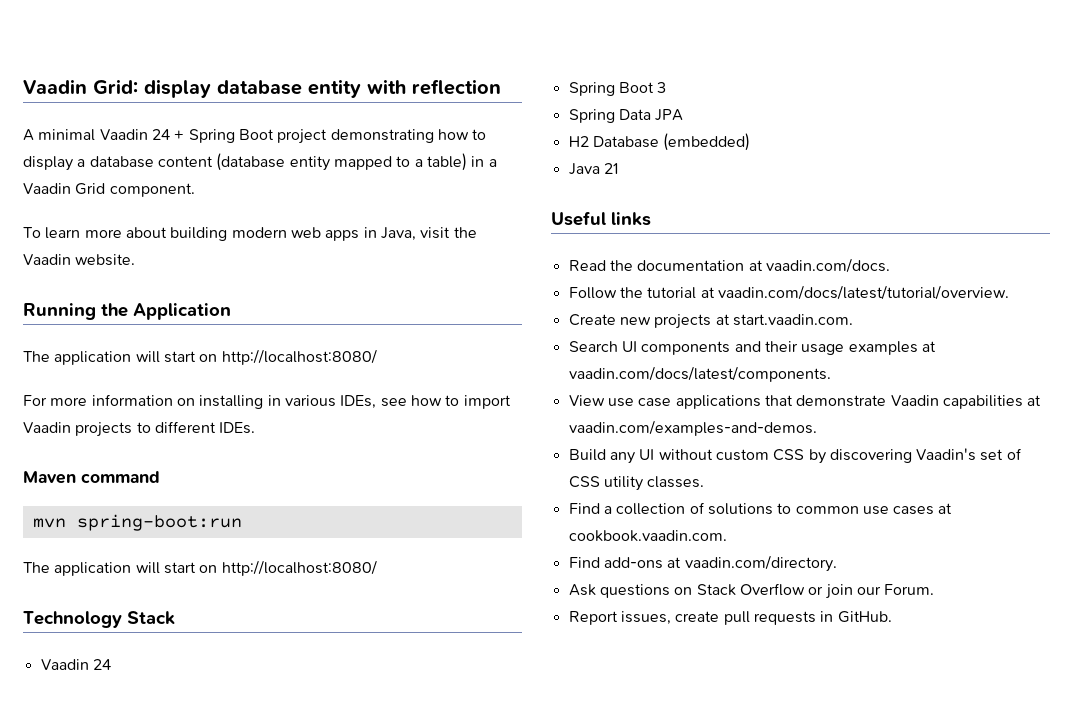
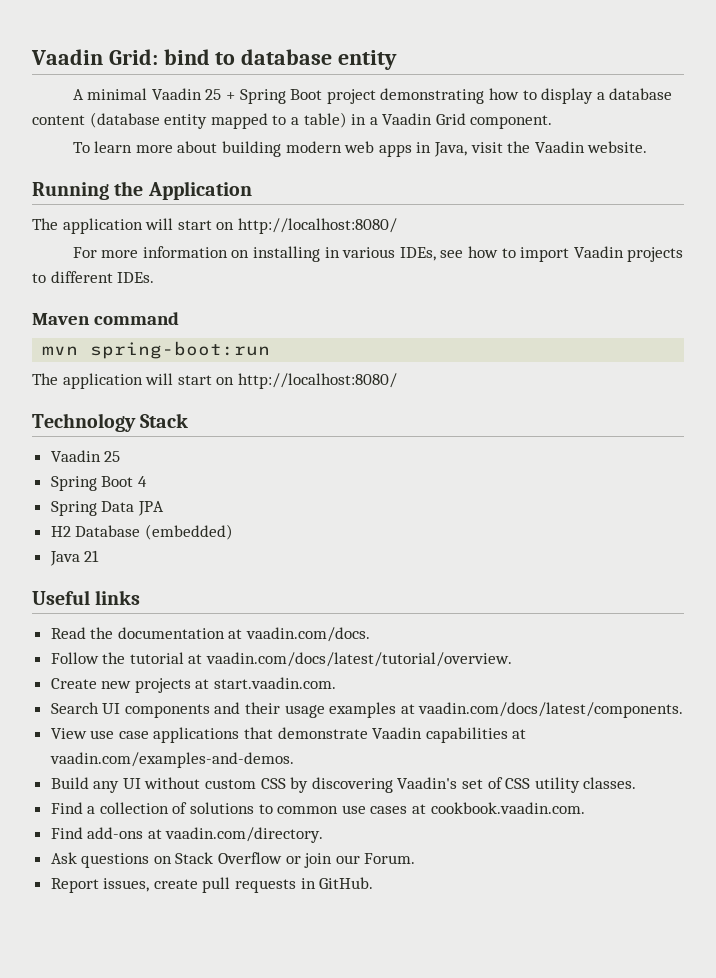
- Vaadin Grid: display database entity with reflection
+ Vaadin Grid: bind to database entity
- A minimal Vaadin 24 + Spring Boot project demonstrating how to display a database content (database entity mapped to a table) in a Vaadin Grid component.
+ A minimal Vaadin 25 + Spring Boot project demonstrating how to display a database content (database entity mapped to a table) in a Vaadin Grid component.
  Technology Stack
- Vaadin 24
- Spring Boot 3
+ Vaadin 25
+ Spring Boot 4

